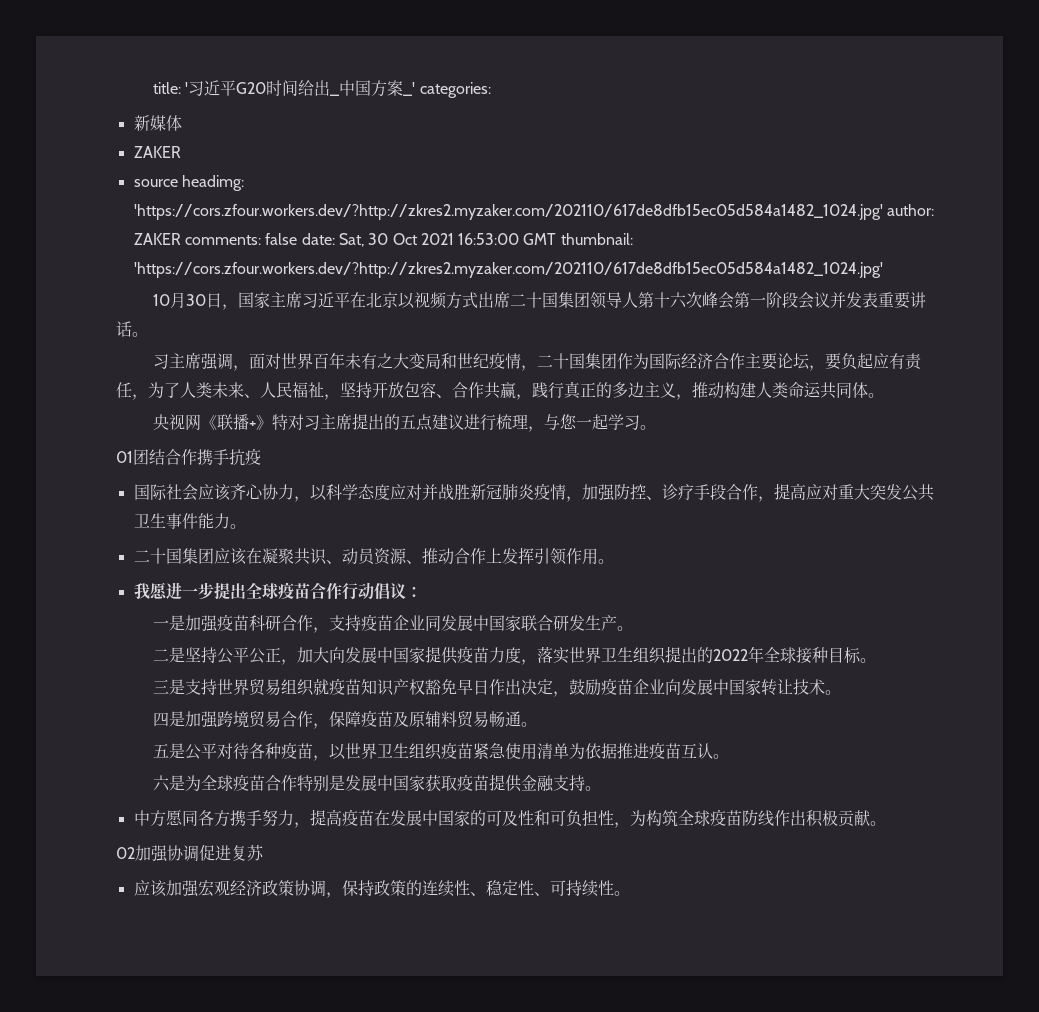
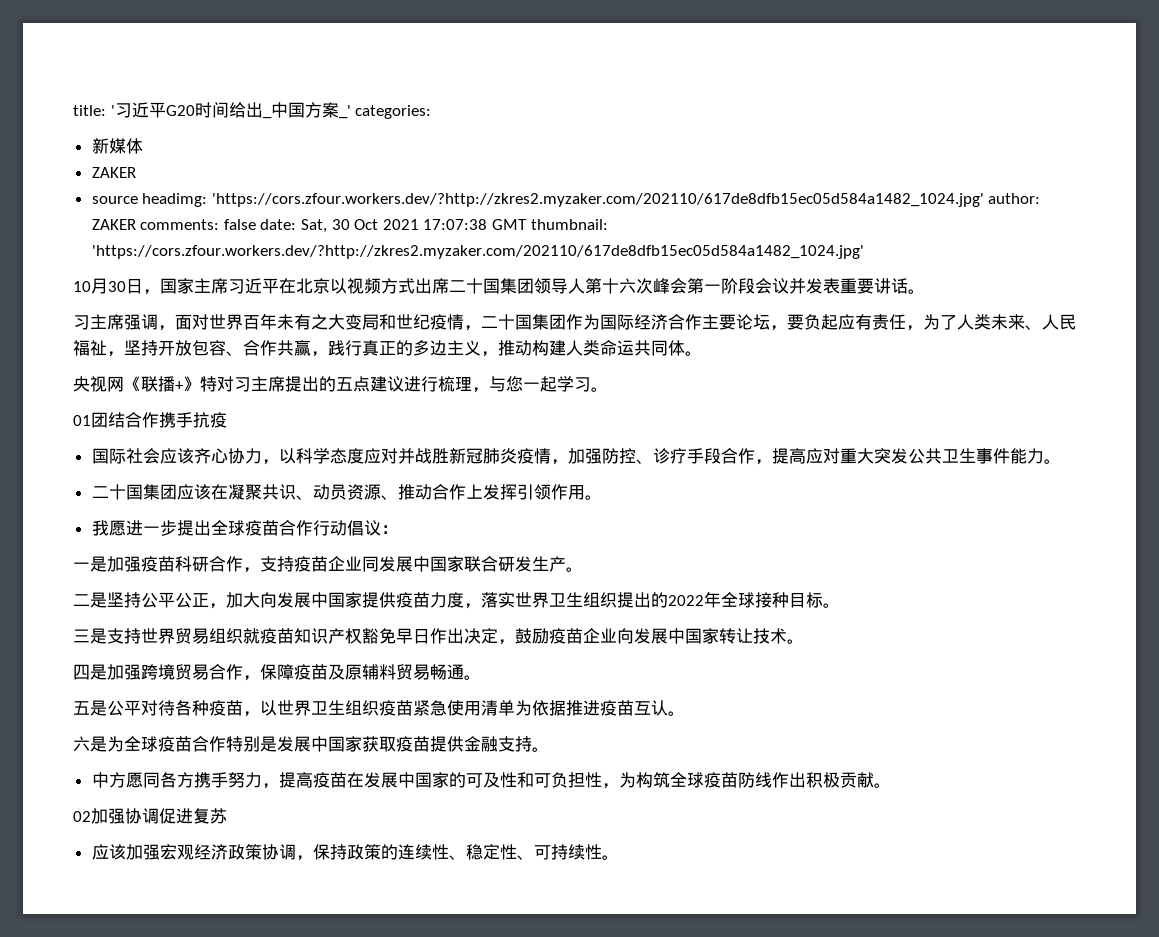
- source headimg: 'https://cors.zfour.workers.dev/?http://zkres2.myzaker.com/202110/617de8dfb15ec05d584a1482_1024.jpg' author: ZAKER comments: false date: Sat, 30 Oct 2021 16:53:00 GMT thumbnail: 'https://cors.zfour.workers.dev/?http://zkres2.myzaker.com/202110/617de8dfb15ec05d584a1482_1024.jpg'
+ source headimg: 'https://cors.zfour.workers.dev/?http://zkres2.myzaker.com/202110/617de8dfb15ec05d584a1482_1024.jpg' author: ZAKER comments: false date: Sat, 30 Oct 2021 17:07:38 GMT thumbnail: 'https://cors.zfour.workers.dev/?http://zkres2.myzaker.com/202110/617de8dfb15ec05d584a1482_1024.jpg'

